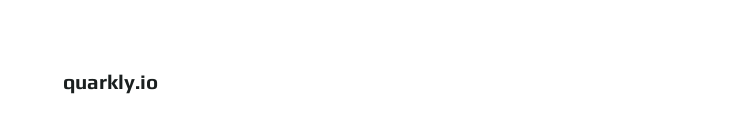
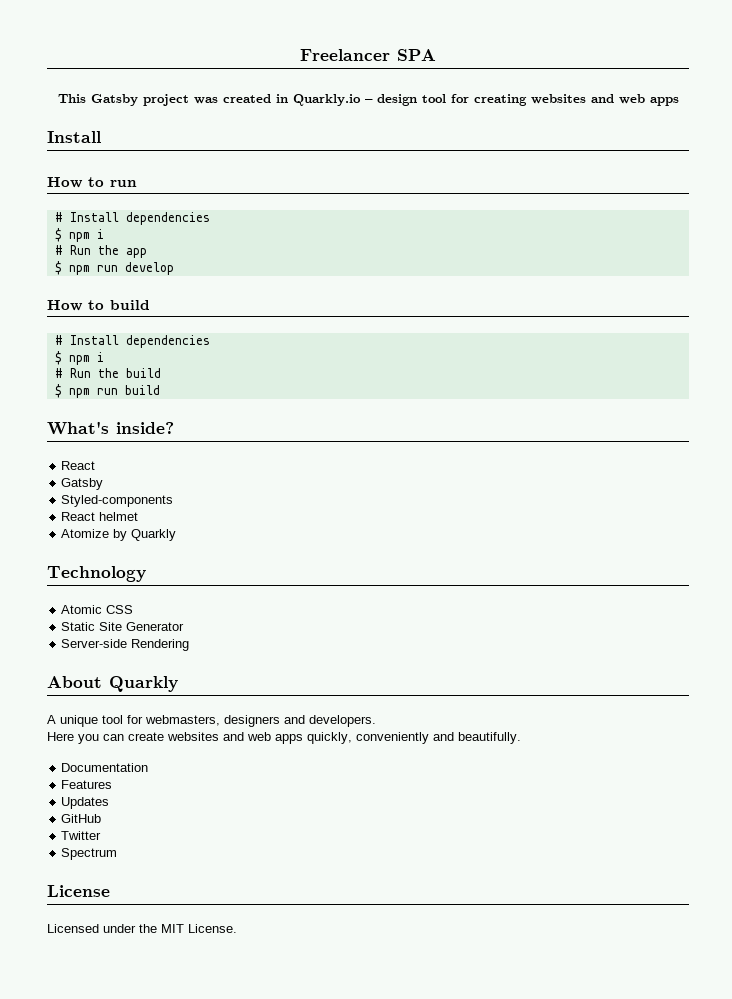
- quarkly.io
+ Freelancer SPA
+ This Gatsby project was created in Quarkly.io – design tool for creating websites and web apps
+ Install
+ How to run
+ # Install dependencies
+ $ npm i
+ # Run the app
+ $ npm run develop
+ How to build
+ # Install dependencies
+ $ npm i
+ # Run the build
+ $ npm run build
+ What's inside?
+ React
+ Gatsby
+ Styled-components
+ React helmet
+ Atomize by Quarkly
+ Technology
+ Atomic CSS
+ Static Site Generator
+ Server-side Rendering
+ About Quarkly
+ A unique tool for webmasters, designers and developers.
+ Here you can create websites and web apps quickly, conveniently and beautifully.
+ Documentation
+ Features
+ Updates
+ GitHub
+ Twitter
+ Spectrum
+ License
+ Licensed under the MIT License.

